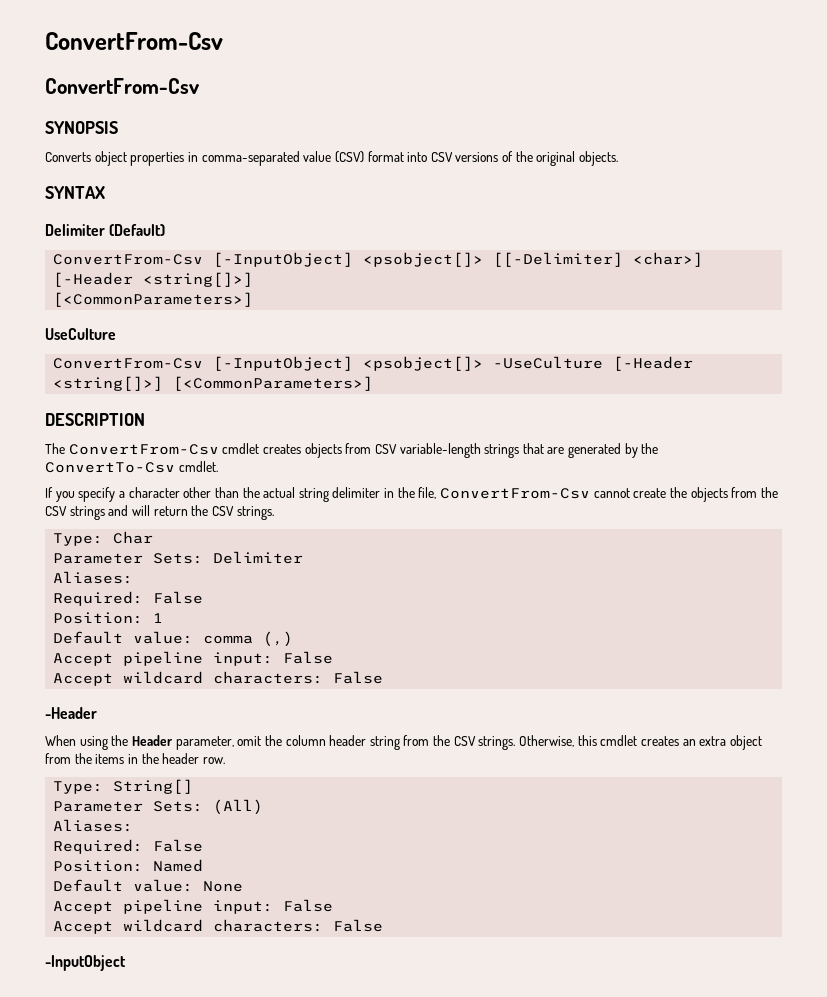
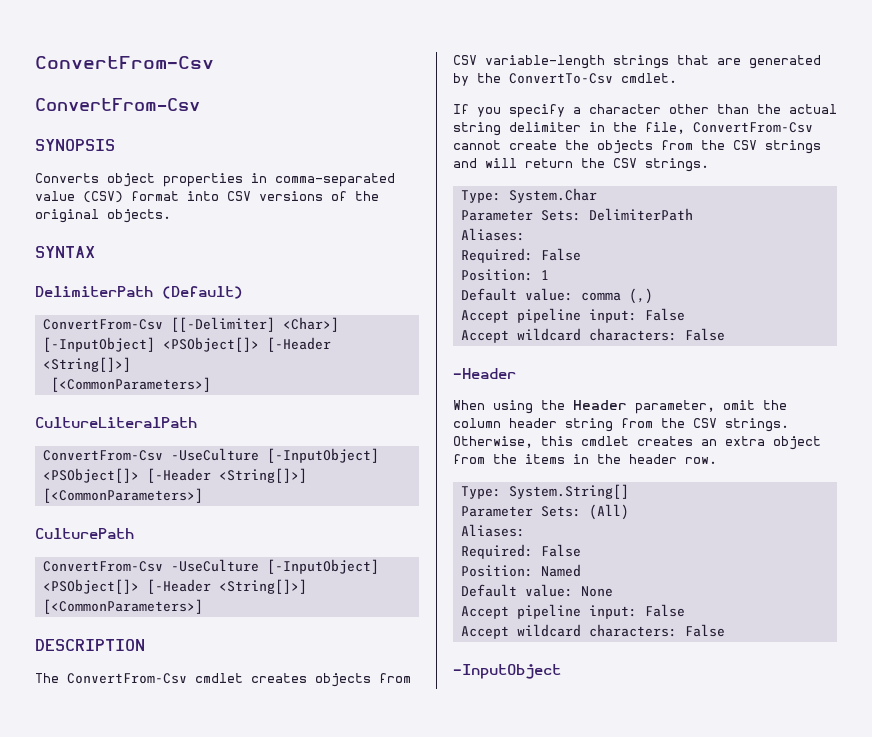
- Delimiter (Default)
+ DelimiterPath (Default)
- ConvertFrom-Csv [-InputObject] <psobject[]> [[-Delimiter] <char>] [-Header <string[]>]
+ ConvertFrom-Csv [[-Delimiter] <Char>] [-InputObject] <PSObject[]> [-Header <String[]>]
  [<CommonParameters>]
- UseCulture
- ConvertFrom-Csv [-InputObject] <psobject[]> -UseCulture [-Header <string[]>] [<CommonParameters>]
+ CultureLiteralPath
+ ConvertFrom-Csv -UseCulture [-InputObject] <PSObject[]> [-Header <String[]>] [<CommonParameters>]
+ CulturePath
+ ConvertFrom-Csv -UseCulture [-InputObject] <PSObject[]> [-Header <String[]>] [<CommonParameters>]
- Type: Char
- Parameter Sets: Delimiter
+ Type: System.Char
+ Parameter Sets: DelimiterPath
- Type: String[]
+ Type: System.String[]

